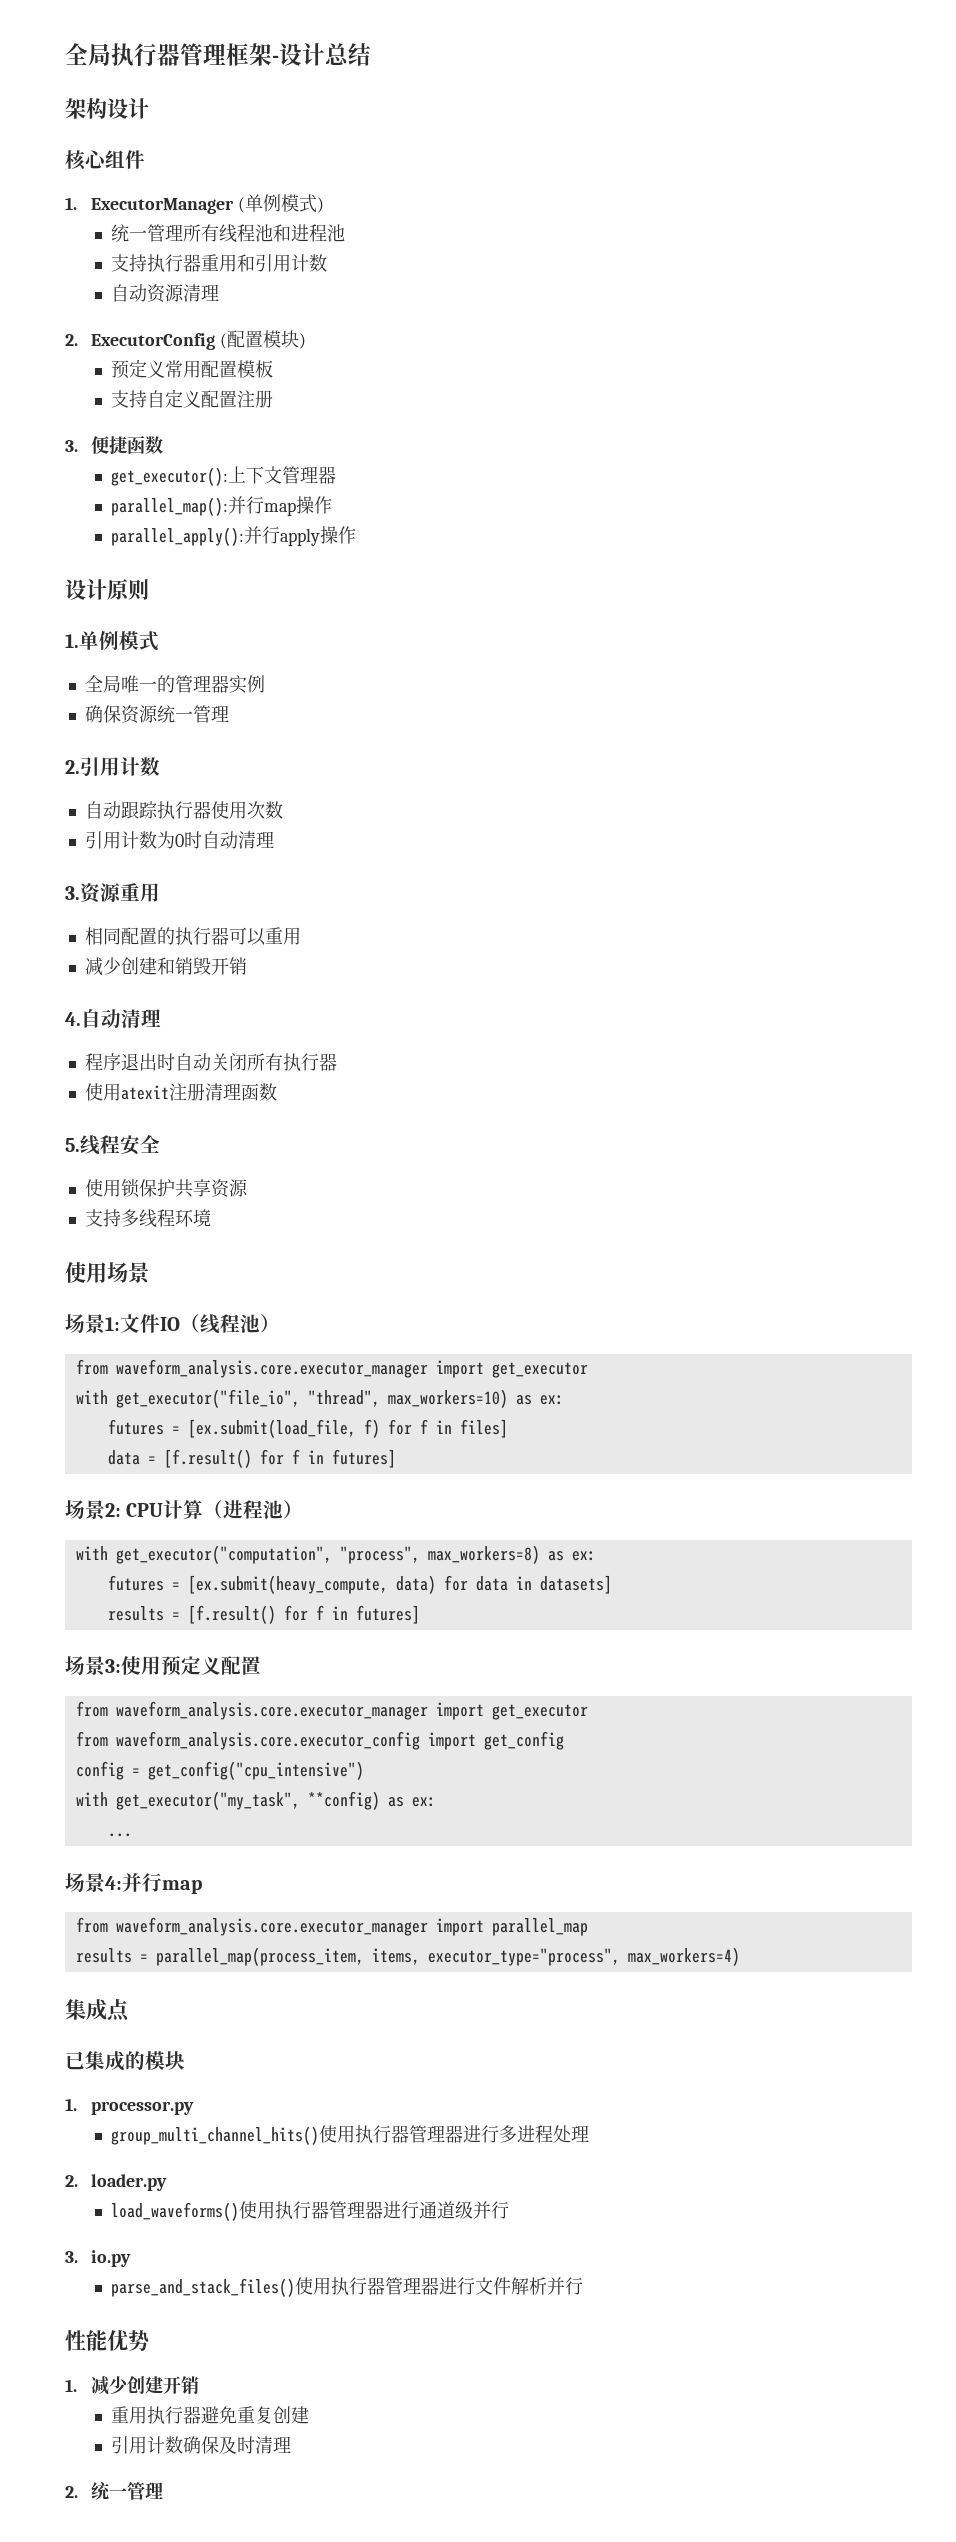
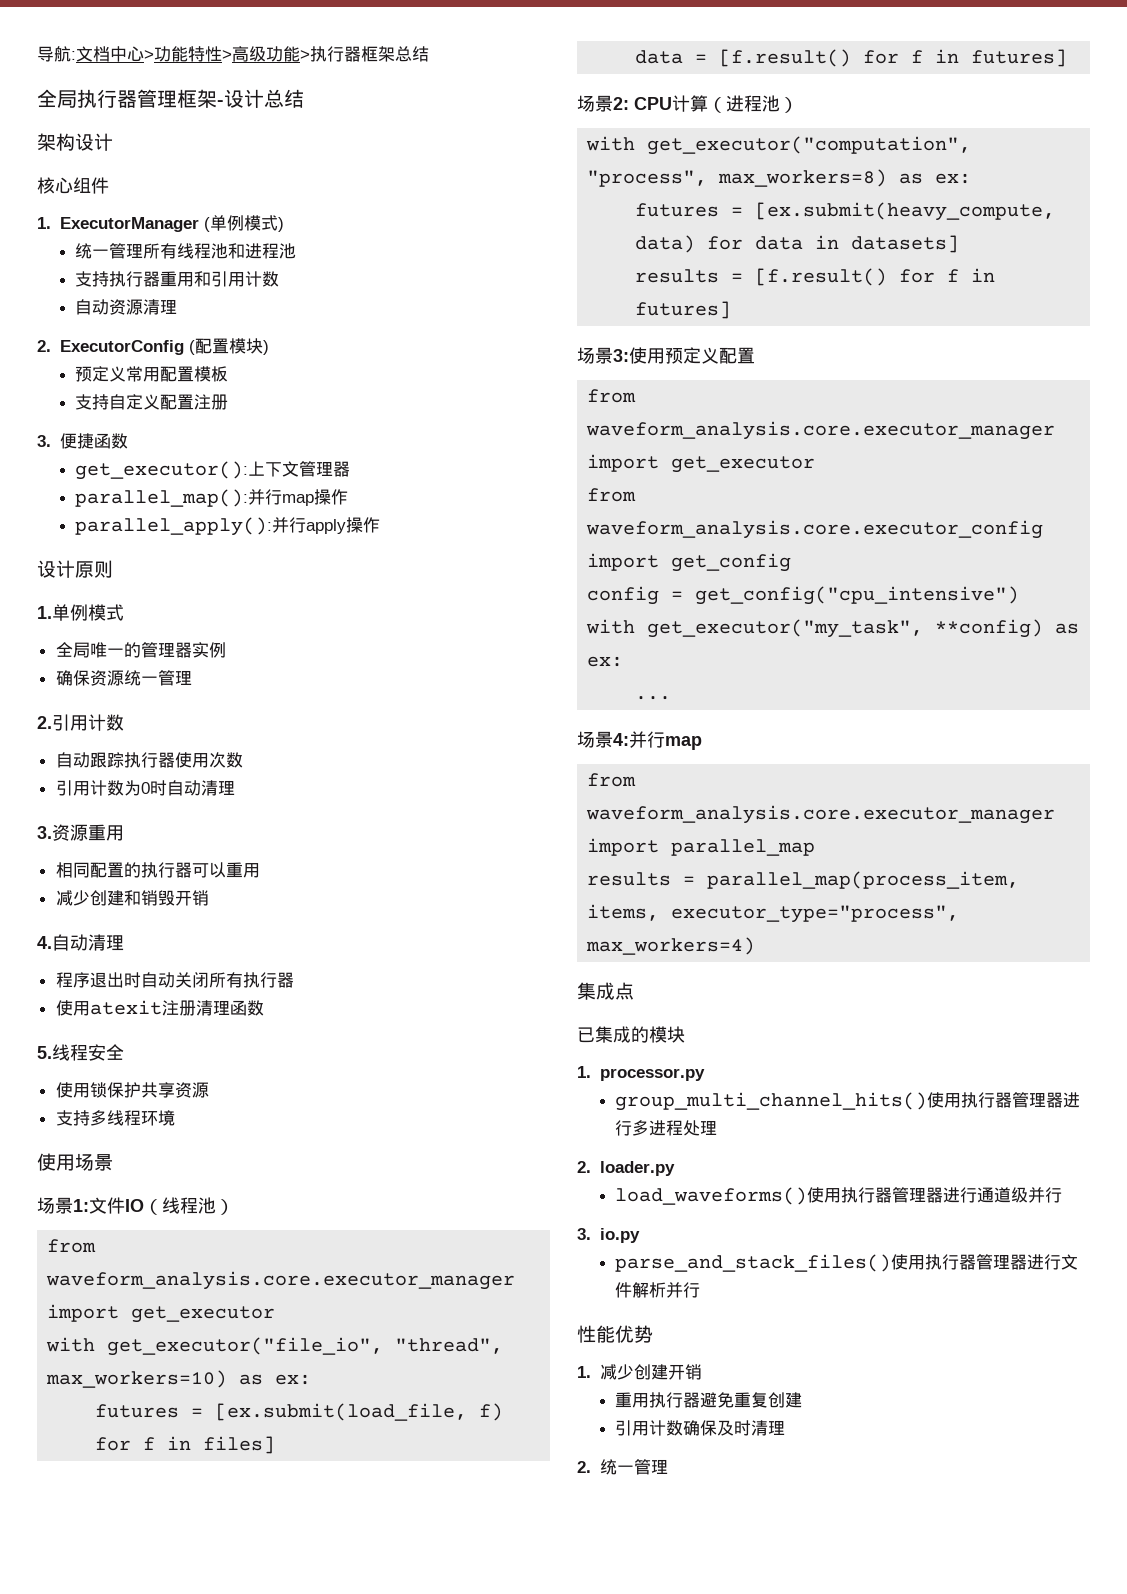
+ 导航:文档中心>功能特性>高级功能>执行器框架总结

